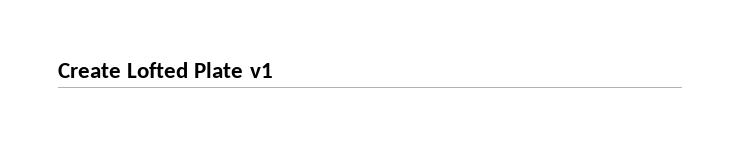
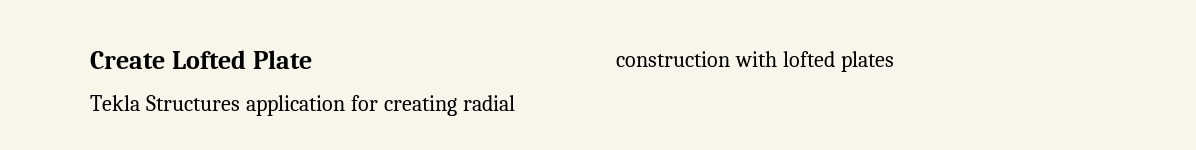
- Create Lofted Plate v1
+ Create Lofted Plate
+ Tekla Structures application for creating radial construction with lofted plates

